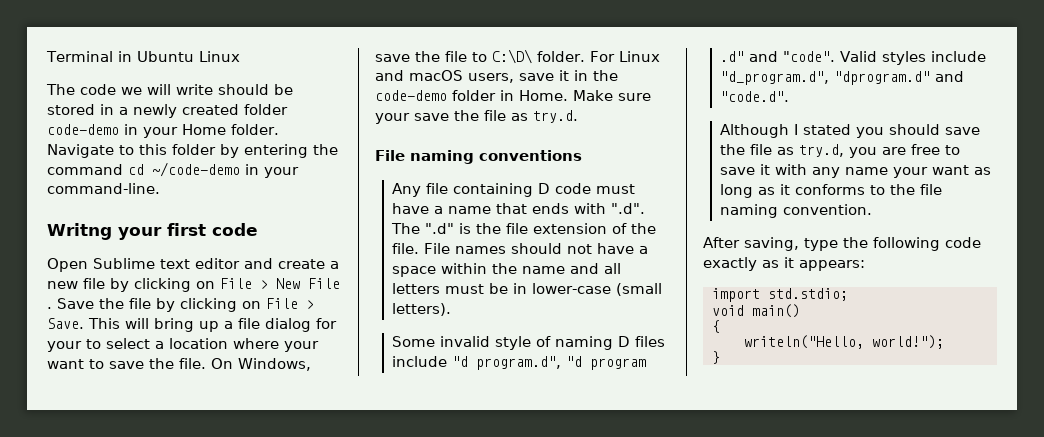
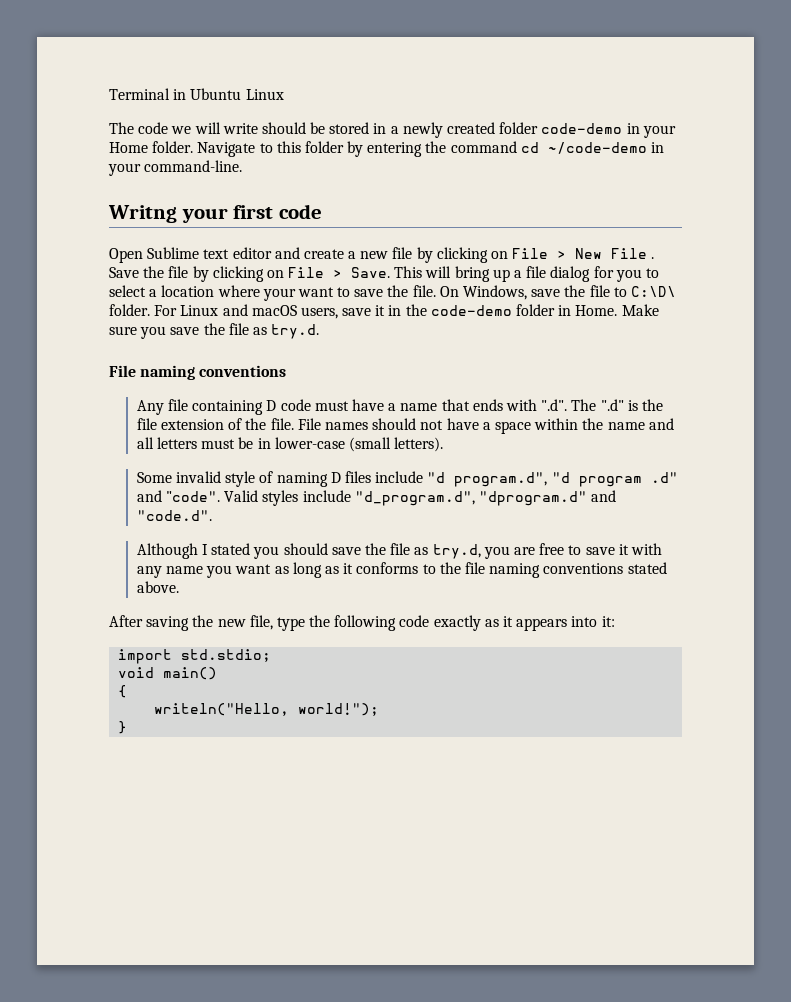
- This will bring up a file dialog for your to select a location where your want to save the file.
+ This will bring up a file dialog for you to select a location where your want to save the file.
- Make sure your save the file as try.d.
+ Make sure you save the file as try.d.
- Although I stated you should save the file as try.d, you are free to save it with any name your want as long as it conforms to the file naming convention.
- After saving, type the following code exactly as it appears:
+ Although I stated you should save the file as try.d, you are free to save it with any name you want as long as it conforms to the file naming conventions stated above.
+ After saving the new file, type the following code exactly as it appears into it:

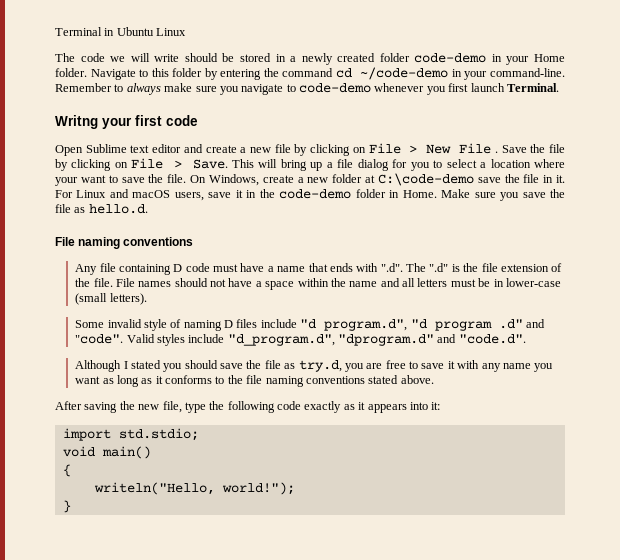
+ Remember to always make sure you navigate to code-demo whenever you first launch Terminal.
- On Windows, save the file to C:\D\ folder.
+ On Windows, create a new folder at C:\code-demo save the file in it.
- Make sure you save the file as try.d.
+ Make sure you save the file as hello.d.

